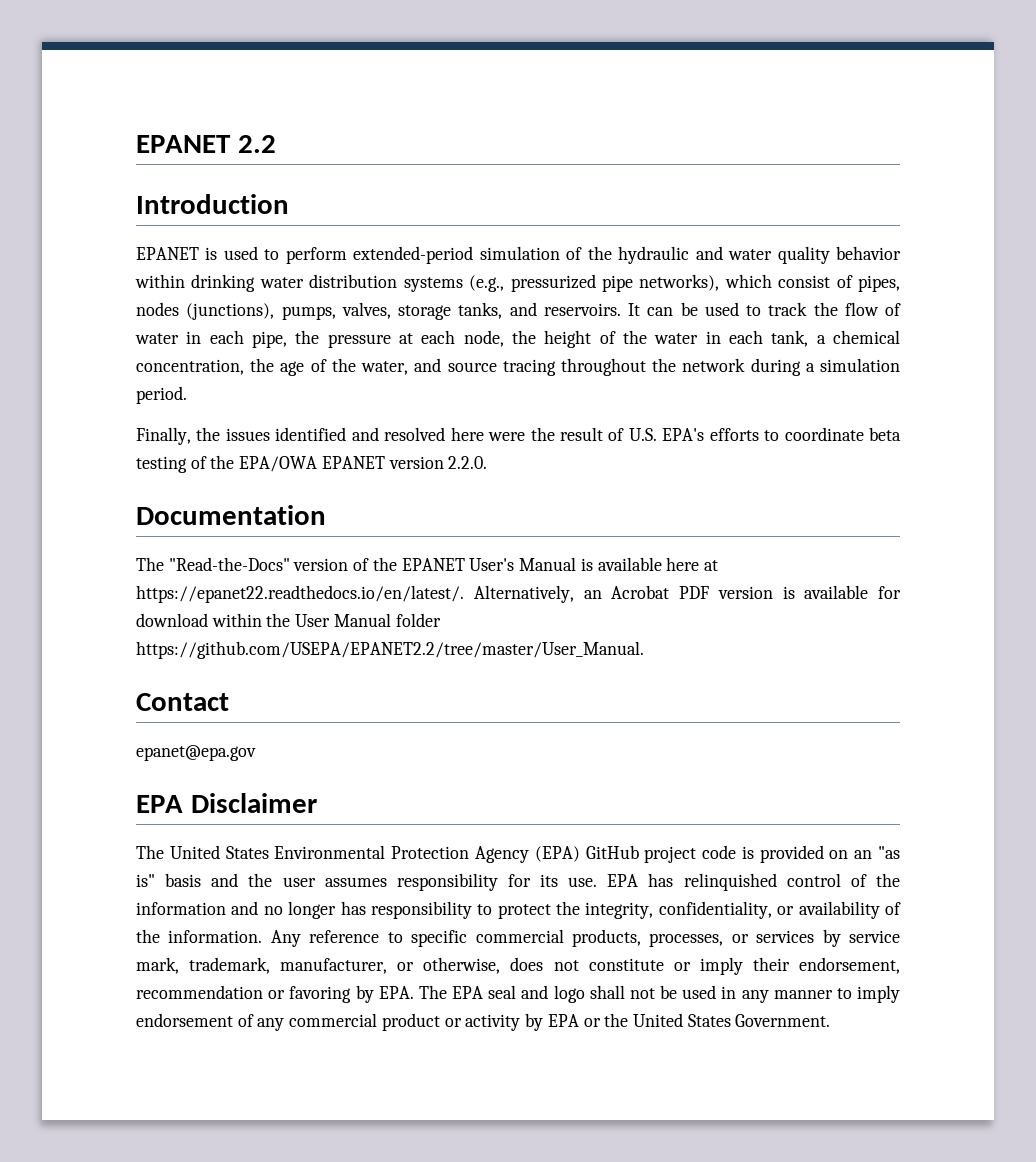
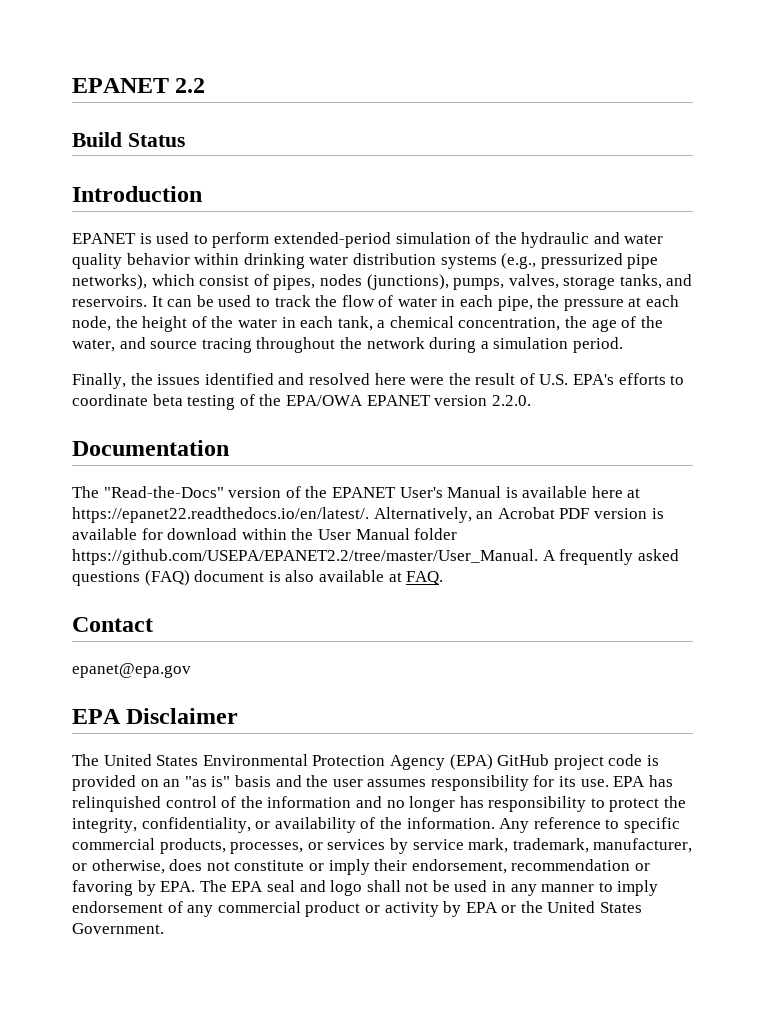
+ Build Status
- The "Read-the-Docs" version of the EPANET User's Manual is available here at https://epanet22.readthedocs.io/en/latest/. Alternatively, an Acrobat PDF version is available for download within the User Manual folder https://github.com/USEPA/EPANET2.2/tree/master/User_Manual.
+ The "Read-the-Docs" version of the EPANET User's Manual is available here at https://epanet22.readthedocs.io/en/latest/. Alternatively, an Acrobat PDF version is available for download within the User Manual folder https://github.com/USEPA/EPANET2.2/tree/master/User_Manual. A frequently asked questions (FAQ) document is also available at FAQ.

